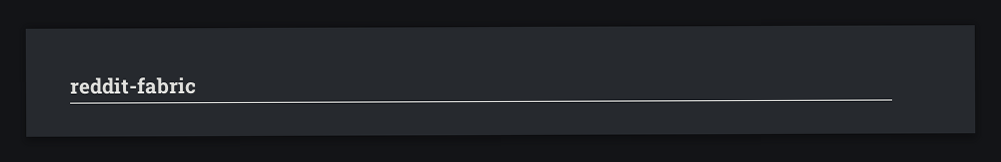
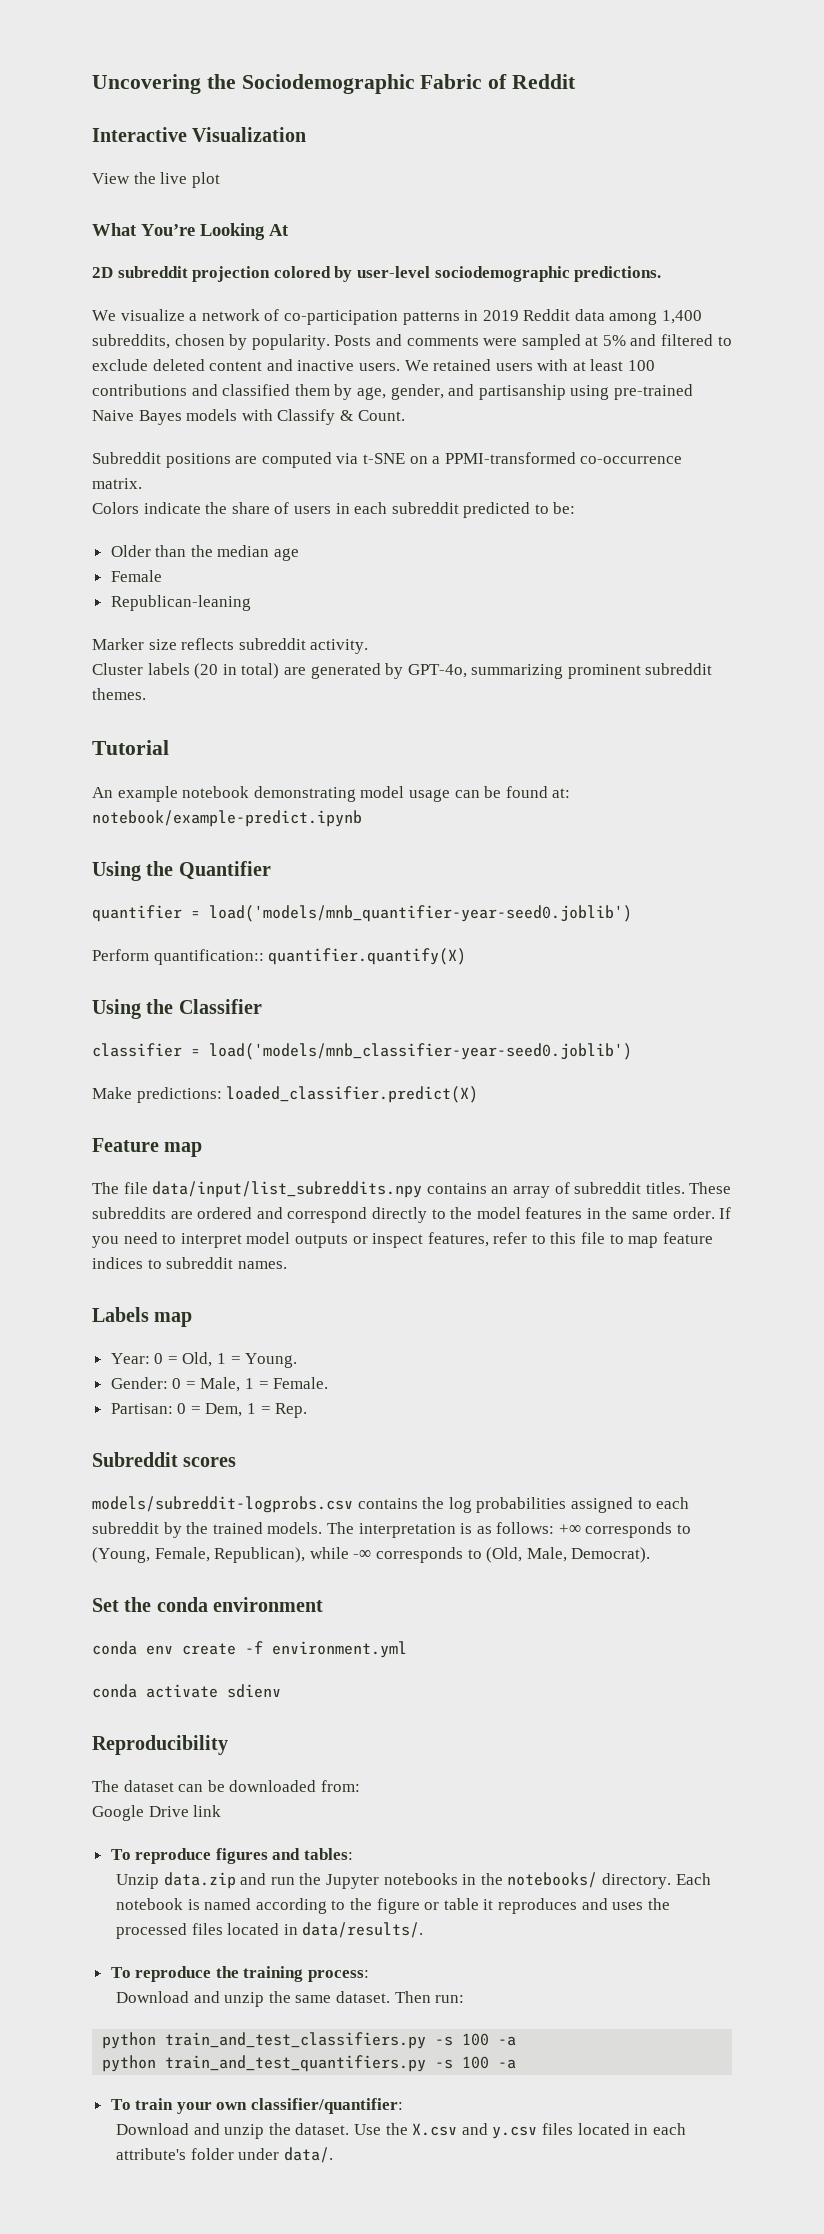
- reddit-fabric
+ Uncovering the Sociodemographic Fabric of Reddit
+ Interactive Visualization
+ View the live plot
+ What You’re Looking At
+ 2D subreddit projection colored by user-level sociodemographic predictions.
+ We visualize a network of co-participation patterns in 2019 Reddit data among 1,400 subreddits, chosen by popularity. Posts and comments were sampled at 5% and filtered to exclude deleted content and inactive users. We retained users with at least 100 contributions and classified them by age, gender, and partisanship using pre-trained Naive Bayes models with Classify & Count.
+ Subreddit positions are computed via t-SNE on a PPMI-transformed co-occurrence matrix.
+ Colors indicate the share of users in each subreddit predicted to be:
+ Older than the median age
+ Female
+ Republican-leaning
+ Marker size reflects subreddit activity.
+ Cluster labels (20 in total) are generated by GPT-4o, summarizing prominent subreddit themes.
+ Tutorial
+ An example notebook demonstrating model usage can be found at: notebook/example-predict.ipynb
+ Using the Quantifier
+ quantifier = load('models/mnb_quantifier-year-seed0.joblib')
+ Perform quantification:: quantifier.quantify(X)
+ Using the Classifier
+ classifier = load('models/mnb_classifier-year-seed0.joblib')
+ Make predictions: loaded_classifier.predict(X)
+ Feature map
+ The file data/input/list_subreddits.npy contains an array of subreddit titles. These subreddits are ordered and correspond directly to the model features in the same order. If you need to interpret model outputs or inspect features, refer to this file to map feature indices to subreddit names.
+ Labels map
+ Year: 0 = Old, 1 = Young.
+ Gender: 0 = Male, 1 = Female.
+ Partisan: 0 = Dem, 1 = Rep.
+ Subreddit scores
+ models/subreddit-logprobs.csv contains the log probabilities assigned to each subreddit by the trained models. The interpretation is as follows: +∞ corresponds to (Young, Female, Republican), while -∞ corresponds to (Old, Male, Democrat).
+ Set the conda environment
+ conda env create -f environment.yml
+ conda activate sdienv
+ Reproducibility
+ The dataset can be downloaded from:
+ Google Drive link
+ To reproduce figures and tables:
+ Unzip data.zip and run the Jupyter notebooks in the notebooks/ directory. Each notebook is named according to the figure or table it reproduces and uses the processed files located in data/results/.
+ To reproduce the training process:
+ Download and unzip the same dataset. Then run:
+ python train_and_test_classifiers.py -s 100 -a
+ python train_and_test_quantifiers.py -s 100 -a
+ To train your own classifier/quantifier:
+ Download and unzip the dataset. Use the X.csv and y.csv files located in each attribute's folder under data/.

